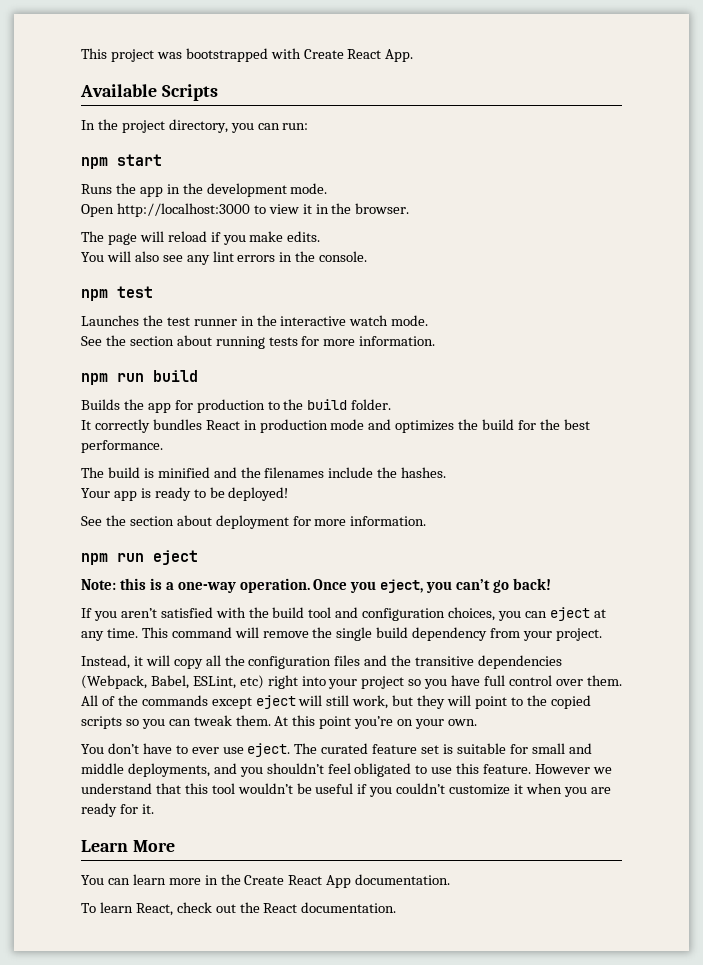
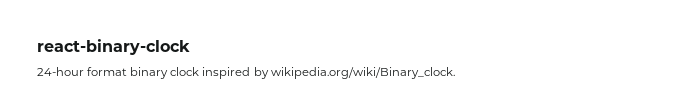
- This project was bootstrapped with Create React App.
- Available Scripts
- In the project directory, you can run:
- npm start
- Runs the app in the development mode.
- Open http://localhost:3000 to view it in the browser.
- The page will reload if you make edits.
- You will also see any lint errors in the console.
- npm test
- Launches the test runner in the interactive watch mode.
- See the section about running tests for more information.
- npm run build
- Builds the app for production to the build folder.
- It correctly bundles React in production mode and optimizes the build for the best performance.
- The build is minified and the filenames include the hashes.
- Your app is ready to be deployed!
- See the section about deployment for more information.
- npm run eject
- Note: this is a one-way operation. Once you eject, you can’t go back!
- If you aren’t satisfied with the build tool and configuration choices, you can eject at any time. This command will remove the single build dependency from your project.
- Instead, it will copy all the configuration files and the transitive dependencies (Webpack, Babel, ESLint, etc) right into your project so you have full control over them. All of the commands except eject will still work, but they will point to the copied scripts so you can tweak them. At this point you’re on your own.
- You don’t have to ever use eject. The curated feature set is suitable for small and middle deployments, and you shouldn’t feel obligated to use this feature. However we understand that this tool wouldn’t be useful if you couldn’t customize it when you are ready for it.
- Learn More
- You can learn more in the Create React App documentation.
- To learn React, check out the React documentation.
+ react-binary-clock
+ 24-hour format binary clock inspired by wikipedia.org/wiki/Binary_clock.

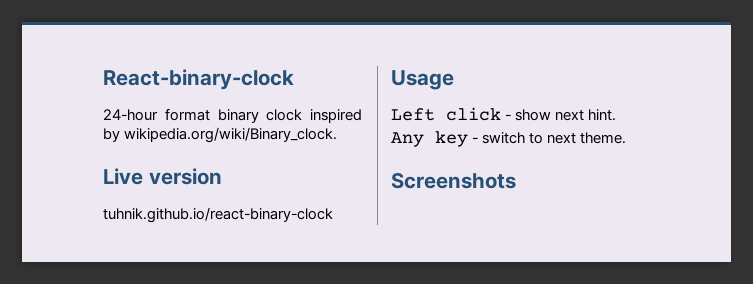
- react-binary-clock
+ React-binary-clock
+ Live version
+ tuhnik.github.io/react-binary-clock
+ Usage
+ Left click - show next hint.
+ Any key - switch to next theme.
+ Screenshots

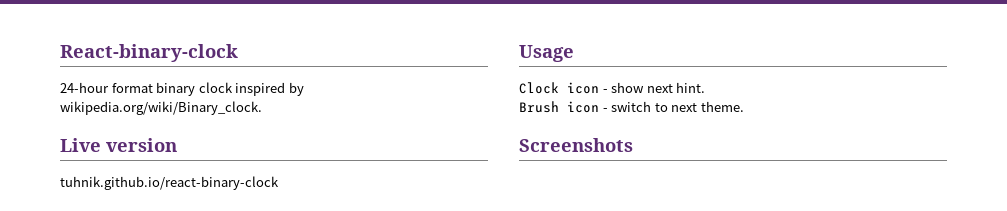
- Left click - show next hint.
+ Clock icon - show next hint.
- Any key - switch to next theme.
+ Brush icon - switch to next theme.

